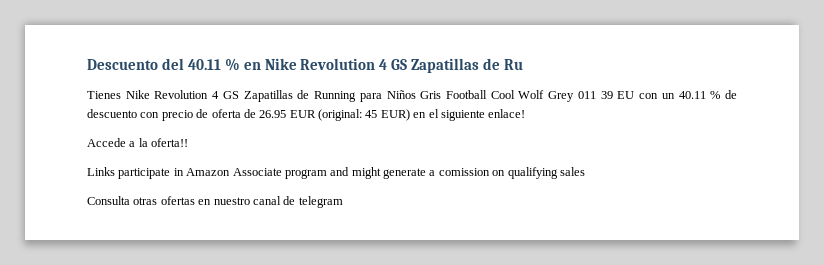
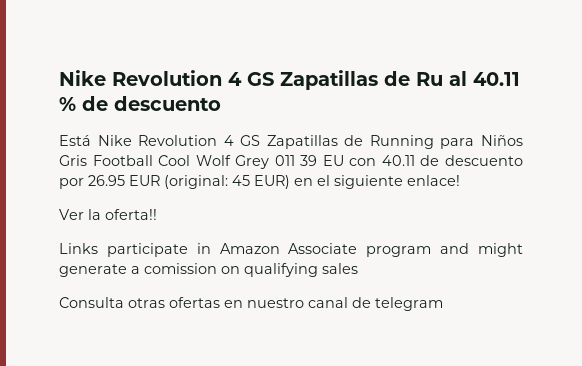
- Descuento del 40.11 % en Nike Revolution 4 GS Zapatillas de Ru
- Tienes Nike Revolution 4 GS Zapatillas de Running para Niños Gris Football Cool Wolf Grey 011 39 EU con un 40.11 % de descuento con precio de oferta de 26.95 EUR (original: 45 EUR) en el siguiente enlace!
+ Nike Revolution 4 GS Zapatillas de Ru al 40.11 % de descuento
+ Está Nike Revolution 4 GS Zapatillas de Running para Niños Gris Football Cool Wolf Grey 011 39 EU con 40.11 de descuento por 26.95 EUR (original: 45 EUR) en el siguiente enlace!
- Accede a la oferta!!
+ Ver la oferta!!

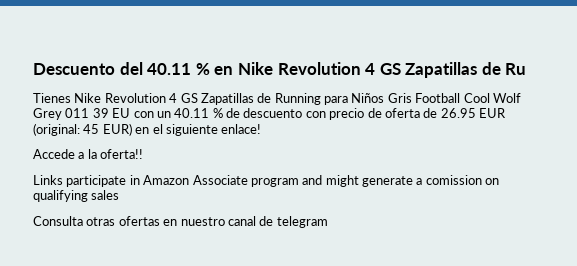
- Nike Revolution 4 GS Zapatillas de Ru al 40.11 % de descuento
- Está Nike Revolution 4 GS Zapatillas de Running para Niños Gris Football Cool Wolf Grey 011 39 EU con 40.11 de descuento por 26.95 EUR (original: 45 EUR) en el siguiente enlace!
+ Descuento del 40.11 % en Nike Revolution 4 GS Zapatillas de Ru
+ Tienes Nike Revolution 4 GS Zapatillas de Running para Niños Gris Football Cool Wolf Grey 011 39 EU con un 40.11 % de descuento con precio de oferta de 26.95 EUR (original: 45 EUR) en el siguiente enlace!
- Ver la oferta!!
+ Accede a la oferta!!

